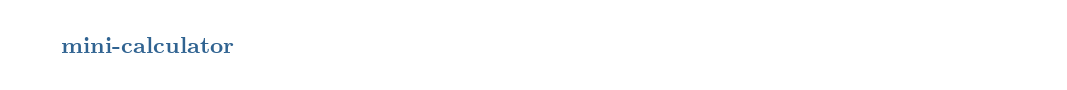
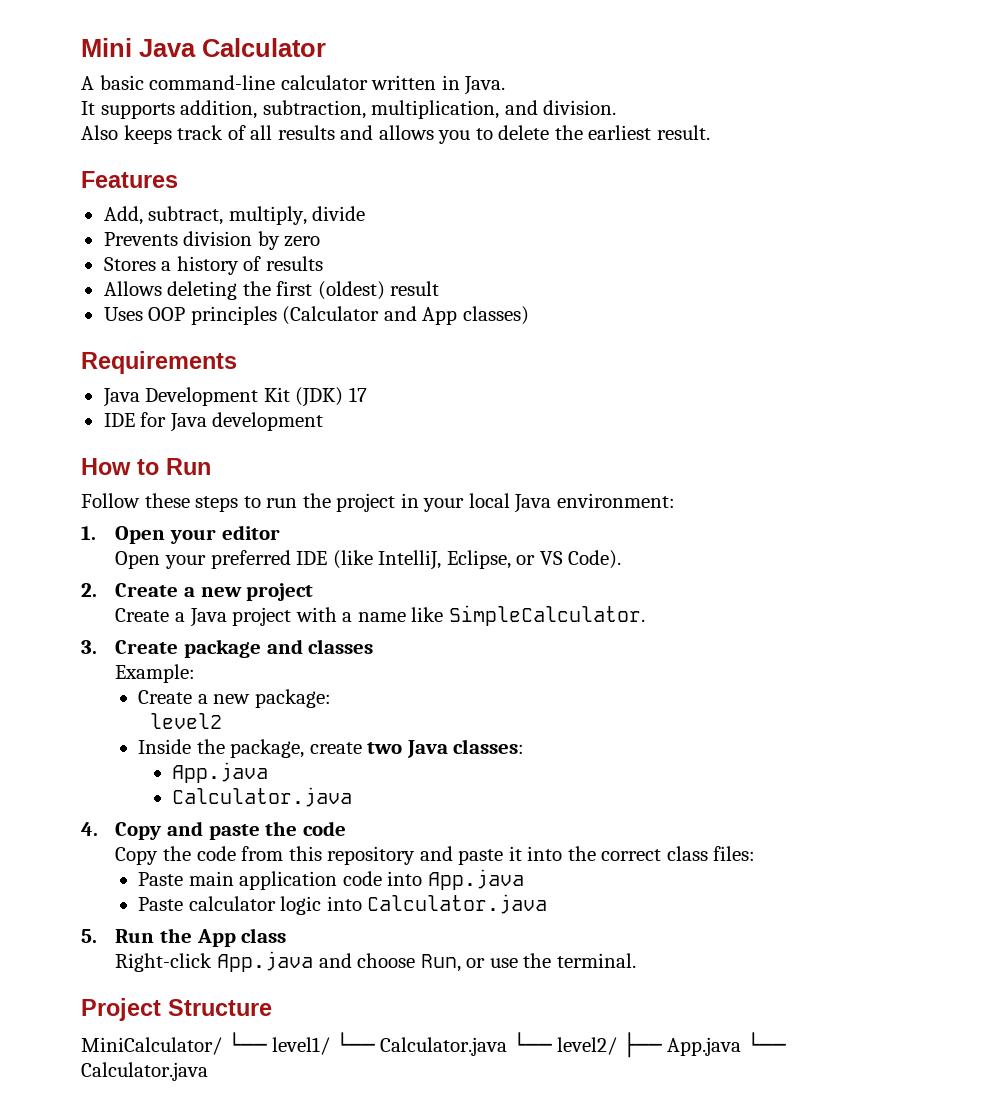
- mini-calculator
+ Mini Java Calculator
+ A basic command-line calculator written in Java.
+ It supports addition, subtraction, multiplication, and division.
+ Also keeps track of all results and allows you to delete the earliest result.
+ Features
+ Add, subtract, multiply, divide
+ Prevents division by zero
+ Stores a history of results
+ Allows deleting the first (oldest) result
+ Uses OOP principles (Calculator and App classes)
+ Requirements
+ Java Development Kit (JDK) 17
+ IDE for Java development
+ How to Run
+ Follow these steps to run the project in your local Java environment:
+ 1. Open your editor
+ Open your preferred IDE (like IntelliJ, Eclipse, or VS Code).
+ 2. Create a new project
+ Create a Java project with a name like SimpleCalculator.
+ 3. Create package and classes
+ Example:
+ Create a new package:
+ level2
+ Inside the package, create two Java classes:
+ App.java
+ Calculator.java
+ 4. Copy and paste the code
+ Copy the code from this repository and paste it into the correct class files:
+ Paste main application code into App.java
+ Paste calculator logic into Calculator.java
+ 5. Run the App class
+ Right-click App.java and choose Run, or use the terminal.
+ Project Structure
+ MiniCalculator/ └── level1/ └── Calculator.java └── level2/ ├── App.java └── Calculator.java

